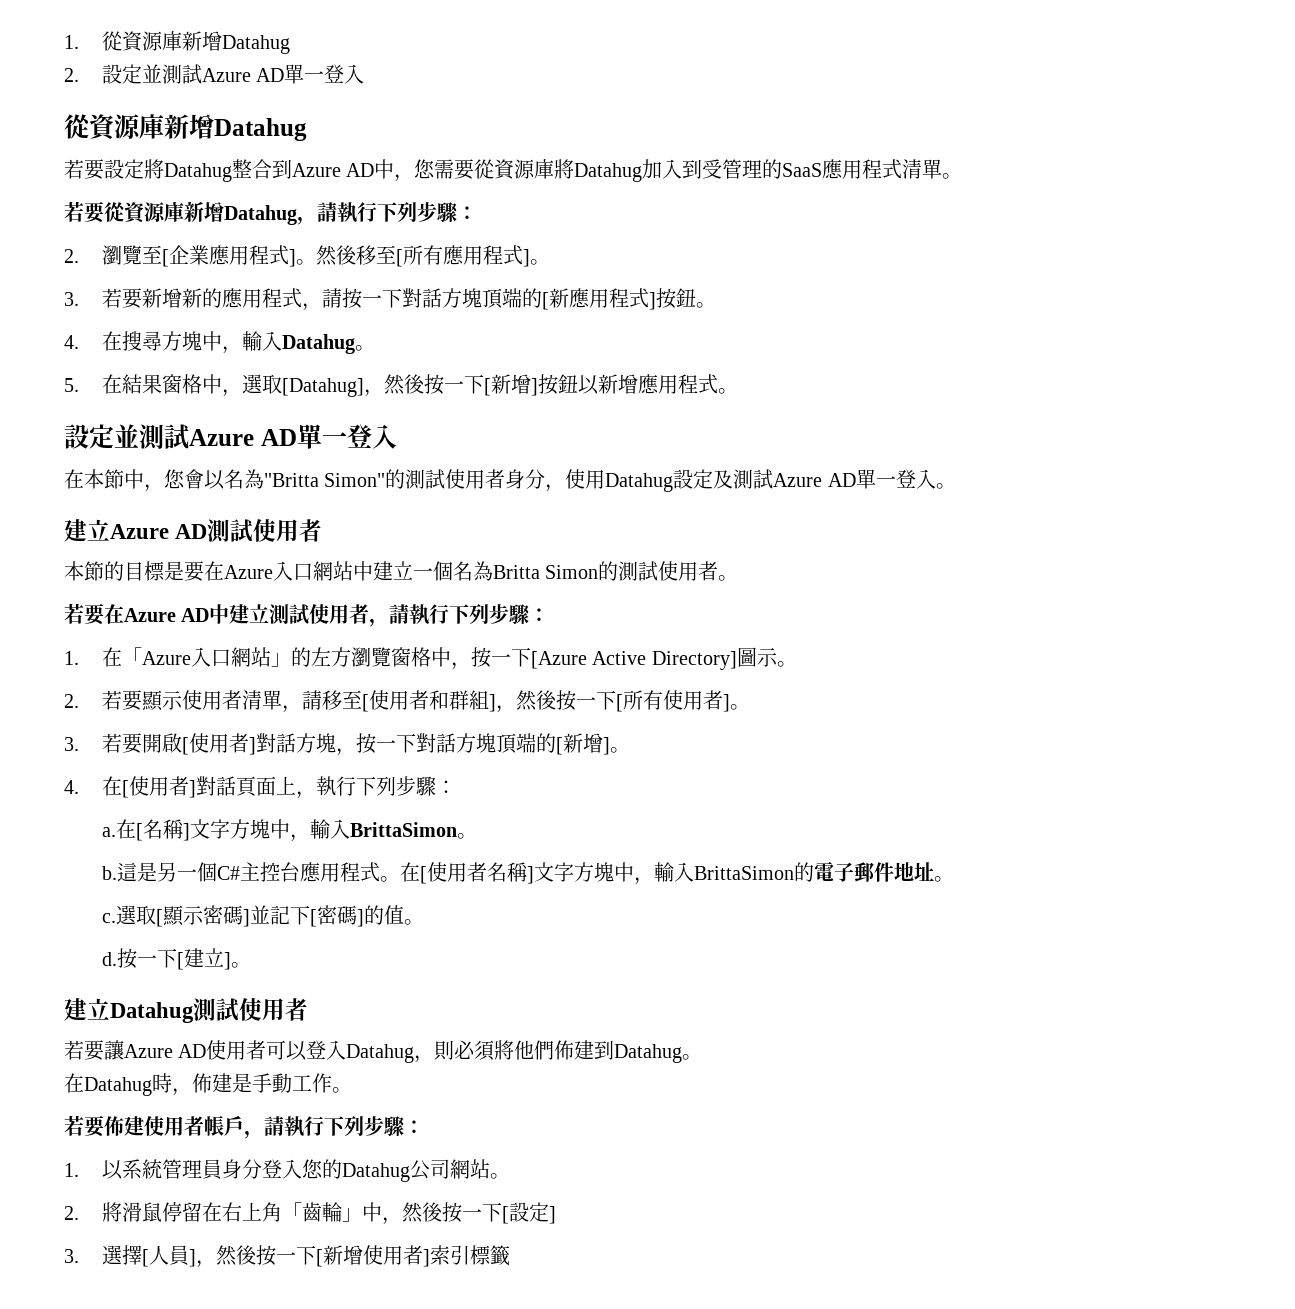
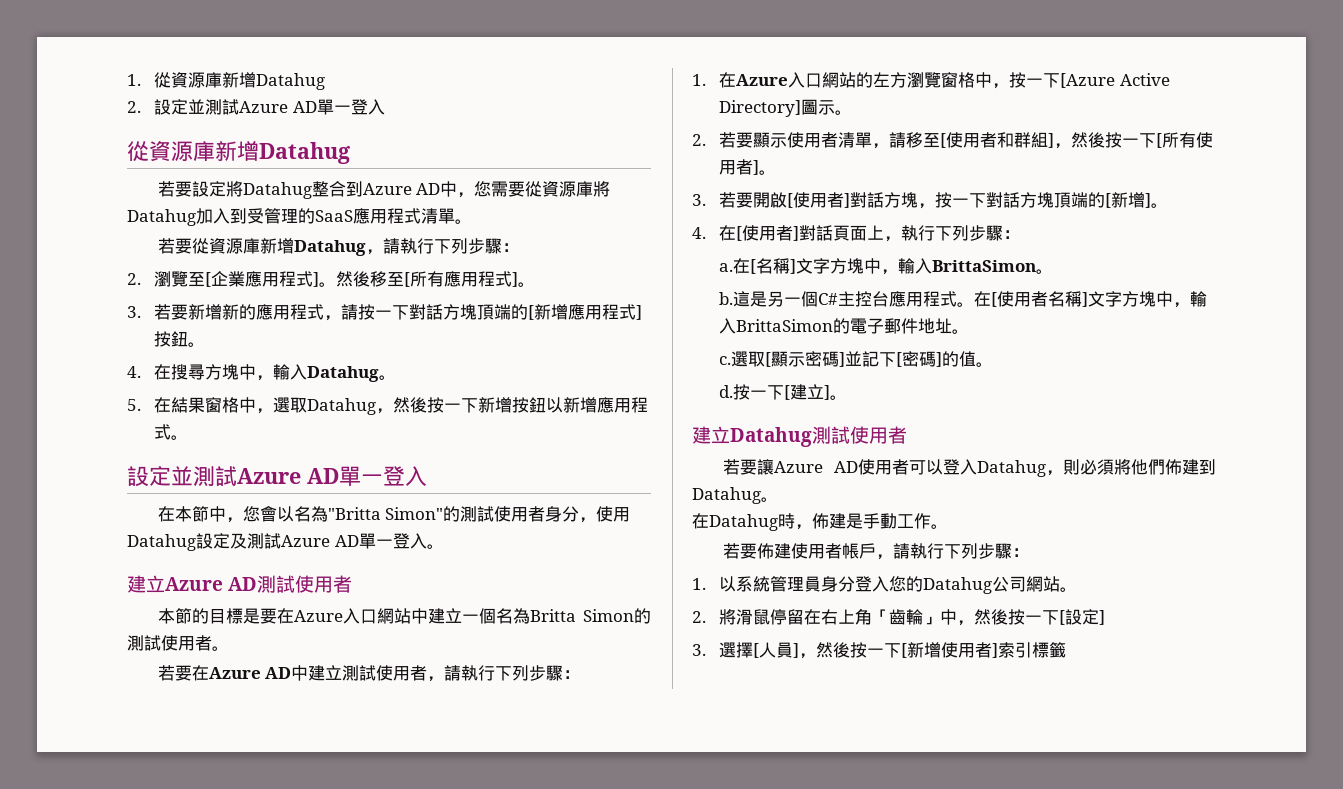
- 3.若要新增新的應用程式，請按一下對話方塊頂端的[新應用程式]按鈕。
+ 3.若要新增新的應用程式，請按一下對話方塊頂端的[新增應用程式]按鈕。
- 5.在結果窗格中，選取[Datahug]，然後按一下[新增]按鈕以新增應用程式。
+ 5.在結果窗格中，選取Datahug，然後按一下新增按鈕以新增應用程式。
- 1.在「Azure入口網站」的左方瀏覽窗格中，按一下[Azure Active Directory]圖示。
+ 1.在Azure入口網站的左方瀏覽窗格中，按一下[Azure Active Directory]圖示。

